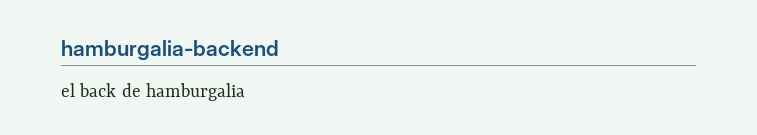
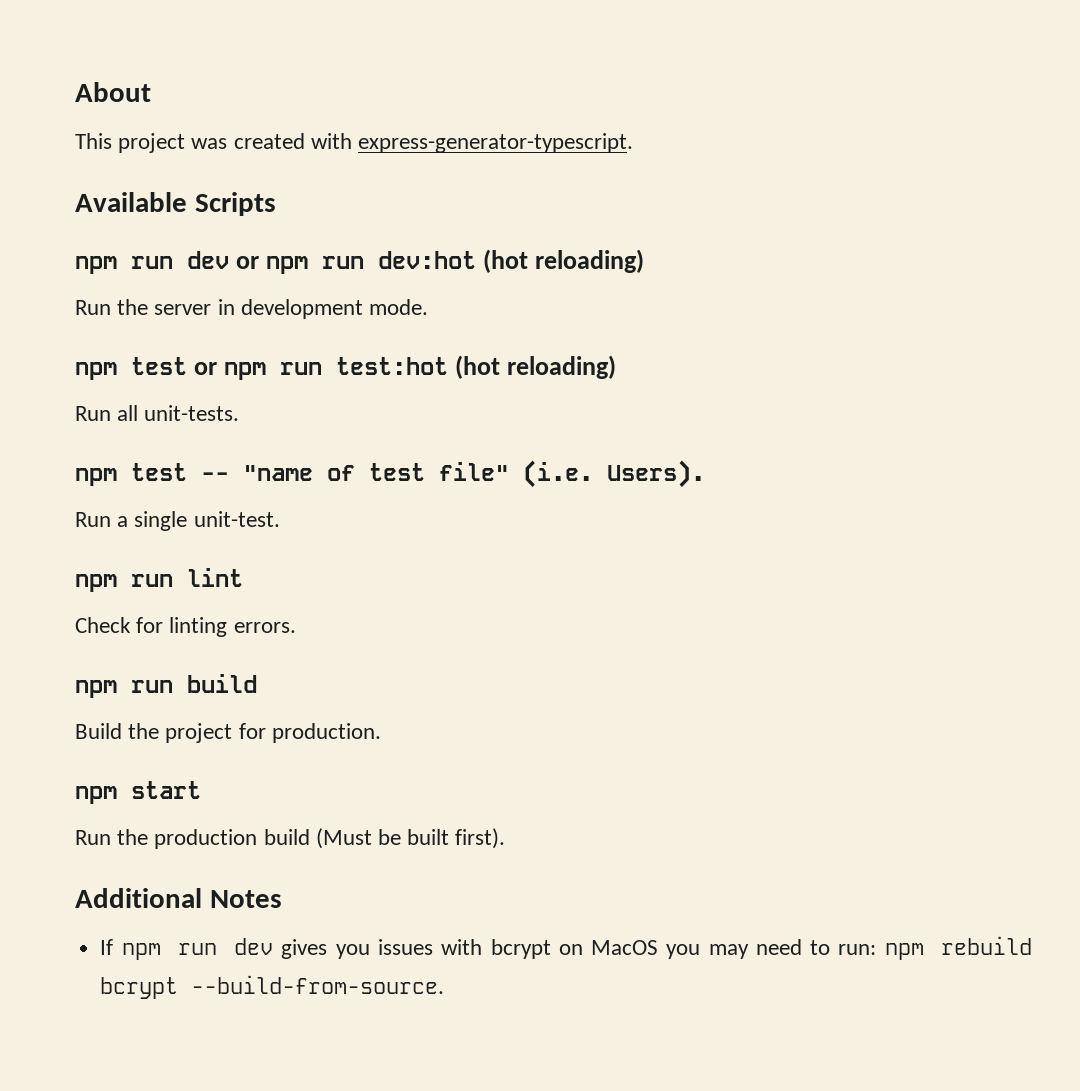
- hamburgalia-backend
- el back de hamburgalia
+ About
+ This project was created with express-generator-typescript.
+ Available Scripts
+ npm run dev or npm run dev:hot (hot reloading)
+ Run the server in development mode.
+ npm test or npm run test:hot (hot reloading)
+ Run all unit-tests.
+ npm test -- "name of test file" (i.e. Users).
+ Run a single unit-test.
+ npm run lint
+ Check for linting errors.
+ npm run build
+ Build the project for production.
+ npm start
+ Run the production build (Must be built first).
+ Additional Notes
+ If npm run dev gives you issues with bcrypt on MacOS you may need to run: npm rebuild bcrypt --build-from-source.

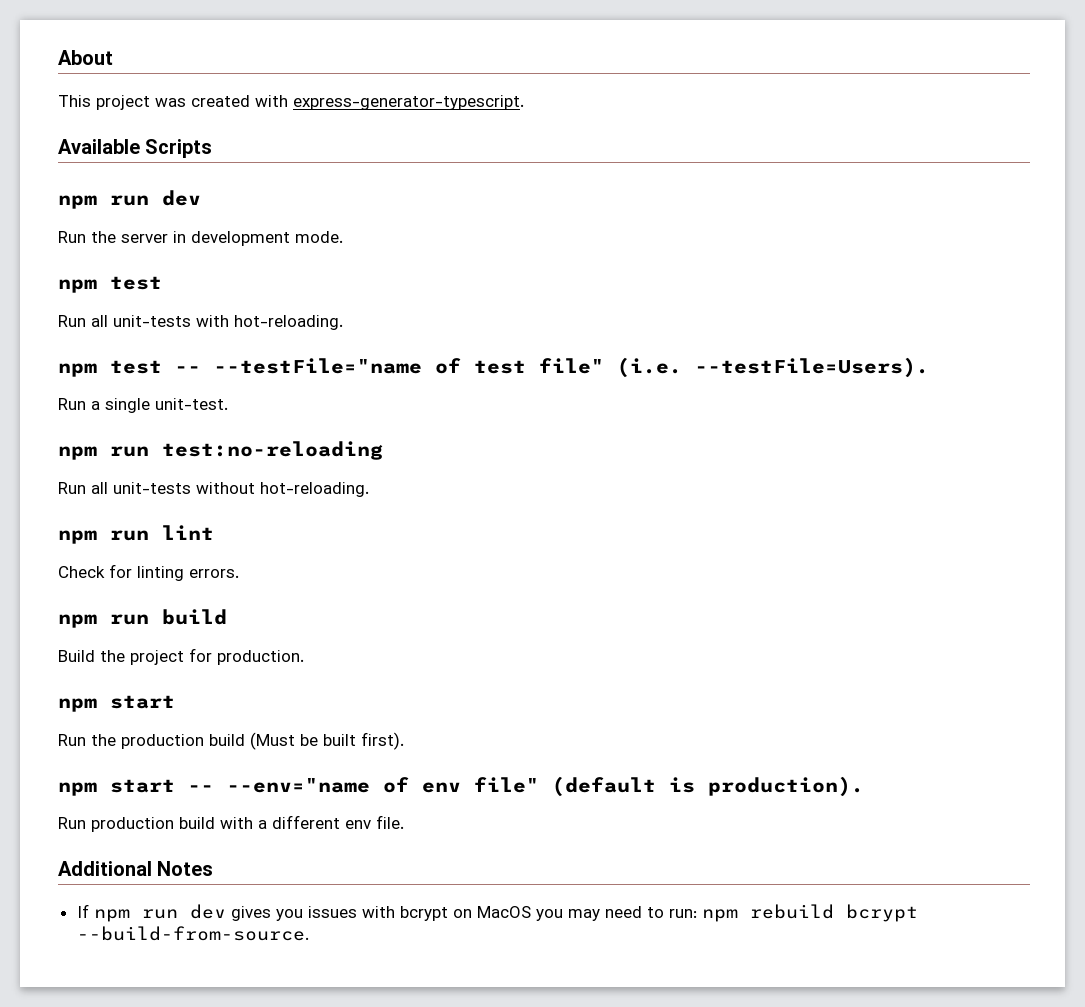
  Available Scripts
- npm run dev or npm run dev:hot (hot reloading)
+ npm run dev
  Run the server in development mode.
- npm test or npm run test:hot (hot reloading)
- Run all unit-tests.
+ npm test
+ Run all unit-tests with hot-reloading.
- npm test -- "name of test file" (i.e. Users).
+ npm test -- --testFile="name of test file" (i.e. --testFile=Users).
+ npm run test:no-reloading
+ Run all unit-tests without hot-reloading.
+ npm start -- --env="name of env file" (default is production).
+ Run production build with a different env file.

